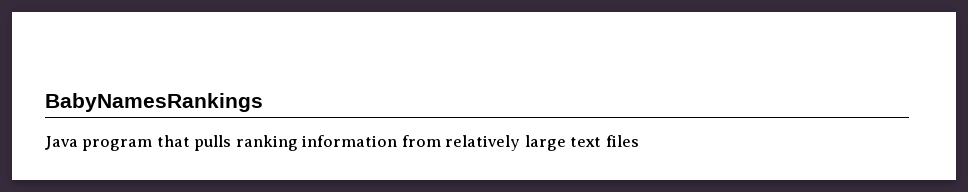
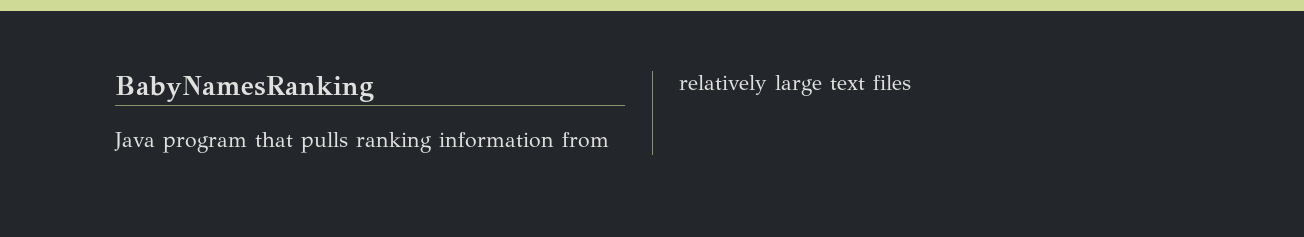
- BabyNamesRankings
+ BabyNamesRanking

